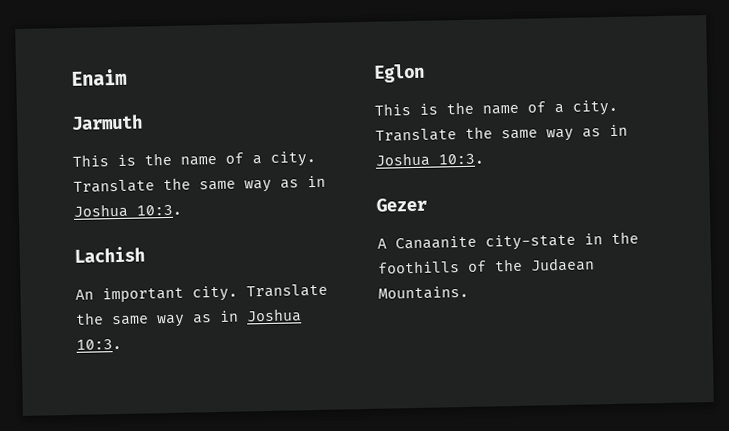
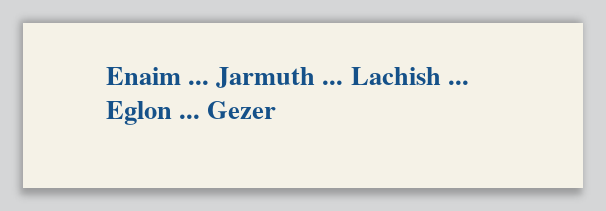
- Enaim
- Jarmuth
- This is the name of a city. Translate the same way as in Joshua 10:3.
- Lachish
- An important city. Translate the same way as in Joshua 10:3.
- Eglon
- This is the name of a city. Translate the same way as in Joshua 10:3.
- Gezer
- A Canaanite city-state in the foothills of the Judaean Mountains.
+ Enaim ... Jarmuth ... Lachish ... Eglon ... Gezer

